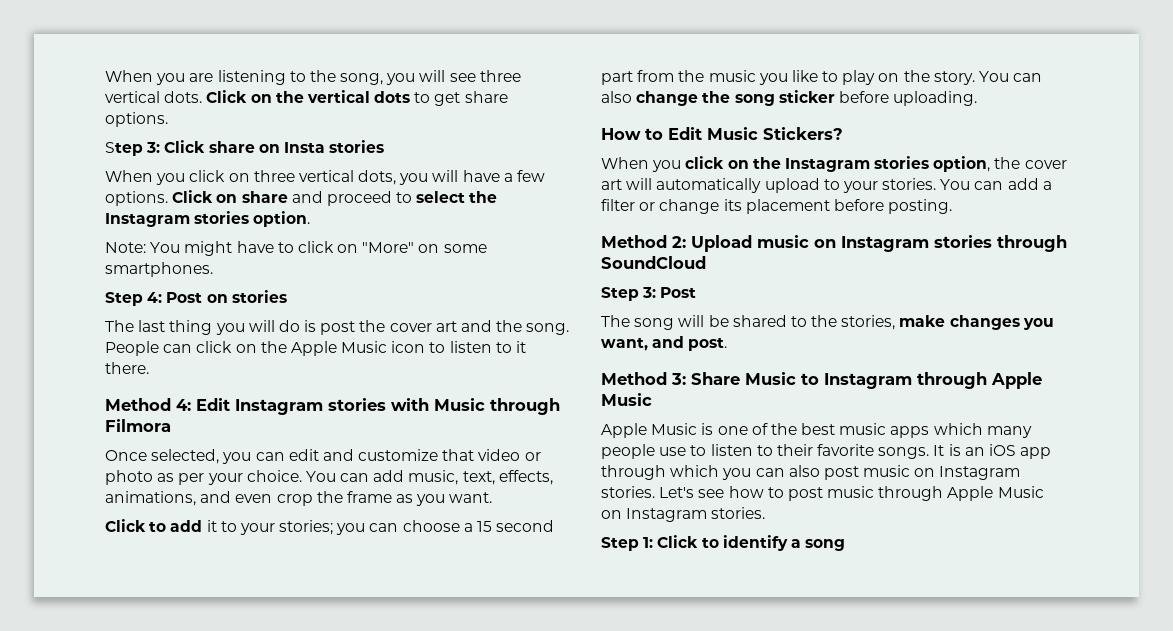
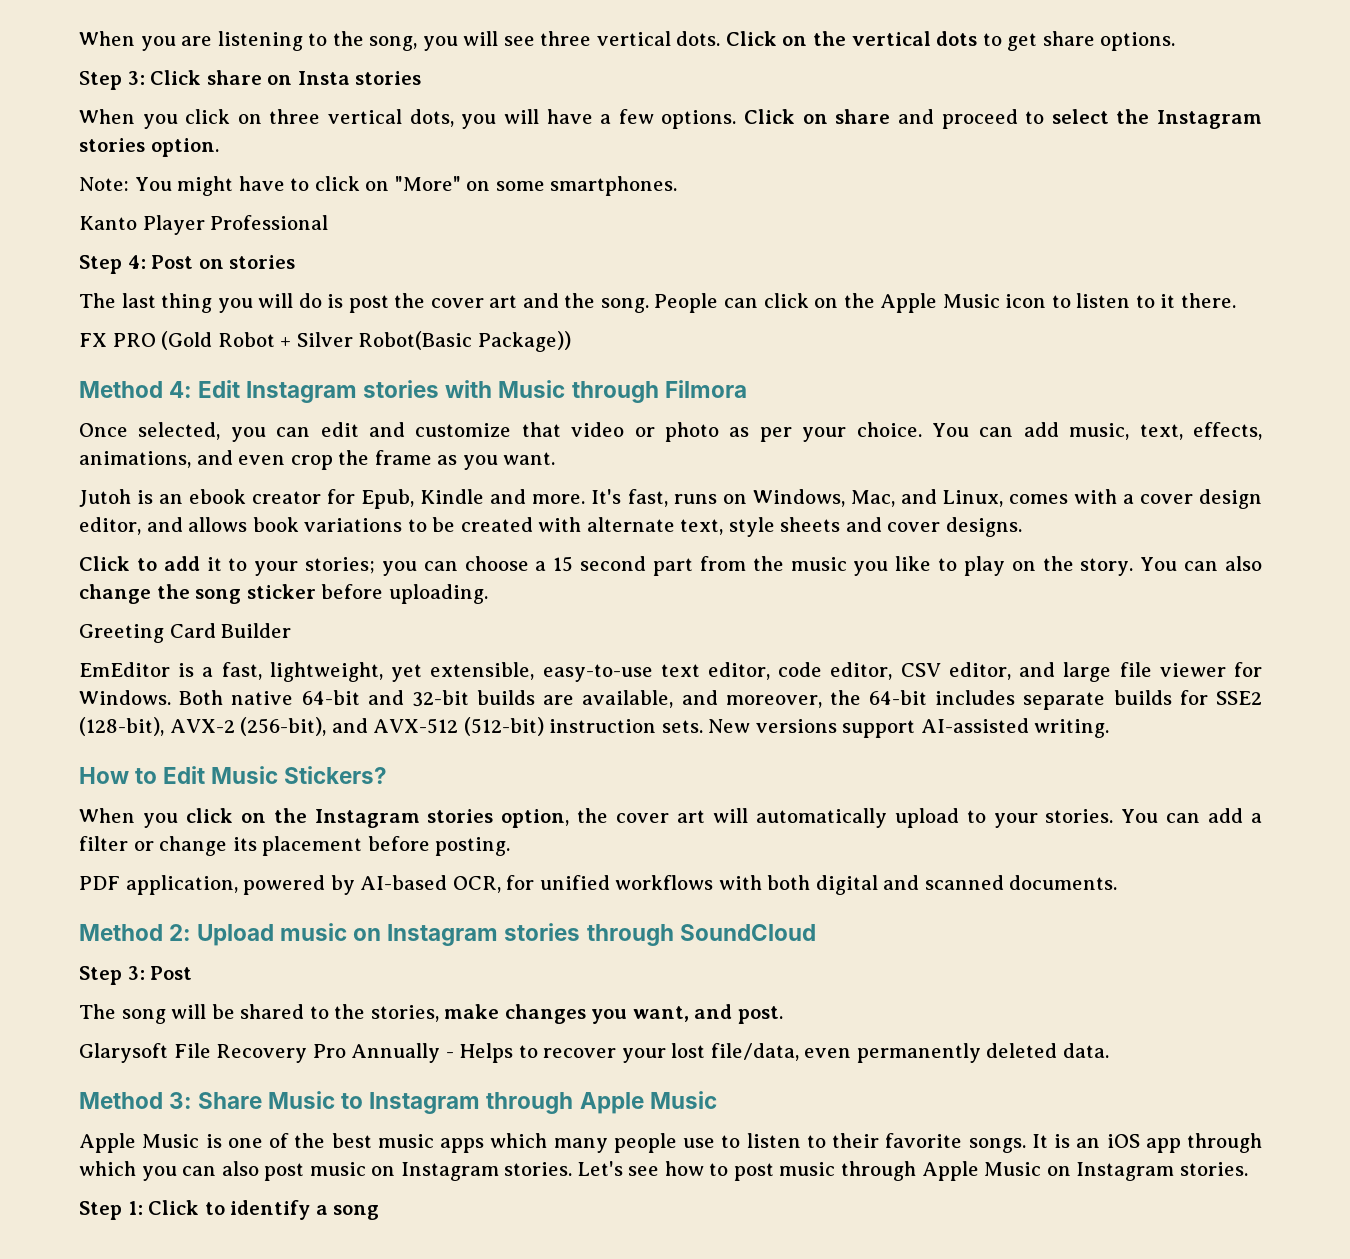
+ Kanto Player Professional
+ FX PRO (Gold Robot + Silver Robot(Basic Package))
+ Jutoh is an ebook creator for Epub, Kindle and more. It's fast, runs on Windows, Mac, and Linux, comes with a cover design editor, and allows book variations to be created with alternate text, style sheets and cover designs.
+ Greeting Card Builder
+ EmEditor is a fast, lightweight, yet extensible, easy-to-use text editor, code editor, CSV editor, and large file viewer for Windows. Both native 64-bit and 32-bit builds are available, and moreover, the 64-bit includes separate builds for SSE2 (128-bit), AVX-2 (256-bit), and AVX-512 (512-bit) instruction sets. New versions support AI-assisted writing.
+ PDF application, powered by AI-based OCR, for unified workflows with both digital and scanned documents.
+ Glarysoft File Recovery Pro Annually - Helps to recover your lost file/data, even permanently deleted data.

